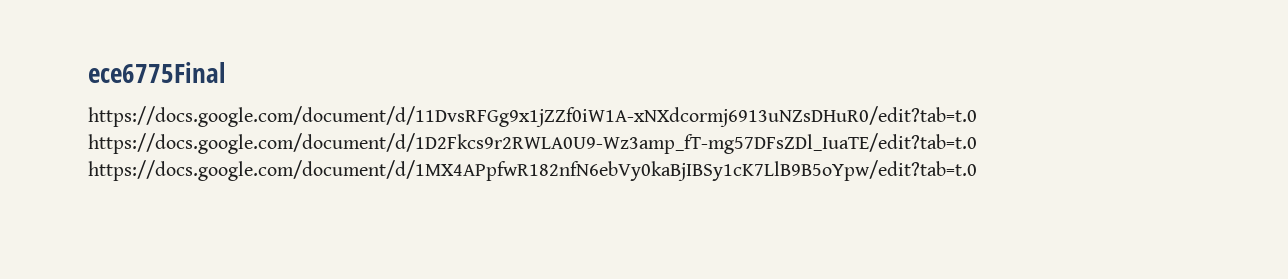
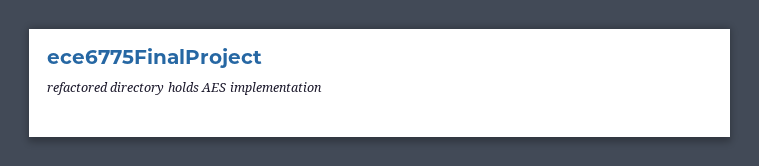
- ece6775Final
- https://docs.google.com/document/d/11DvsRFGg9x1jZZf0iW1A-xNXdcormj6913uNZsDHuR0/edit?tab=t.0 https://docs.google.com/document/d/1D2Fkcs9r2RWLA0U9-Wz3amp_fT-mg57DFsZDl_IuaTE/edit?tab=t.0 https://docs.google.com/document/d/1MX4APpfwR182nfN6ebVy0kaBjIBSy1cK7LlB9B5oYpw/edit?tab=t.0
+ ece6775FinalProject
+ refactored directory holds AES implementation

